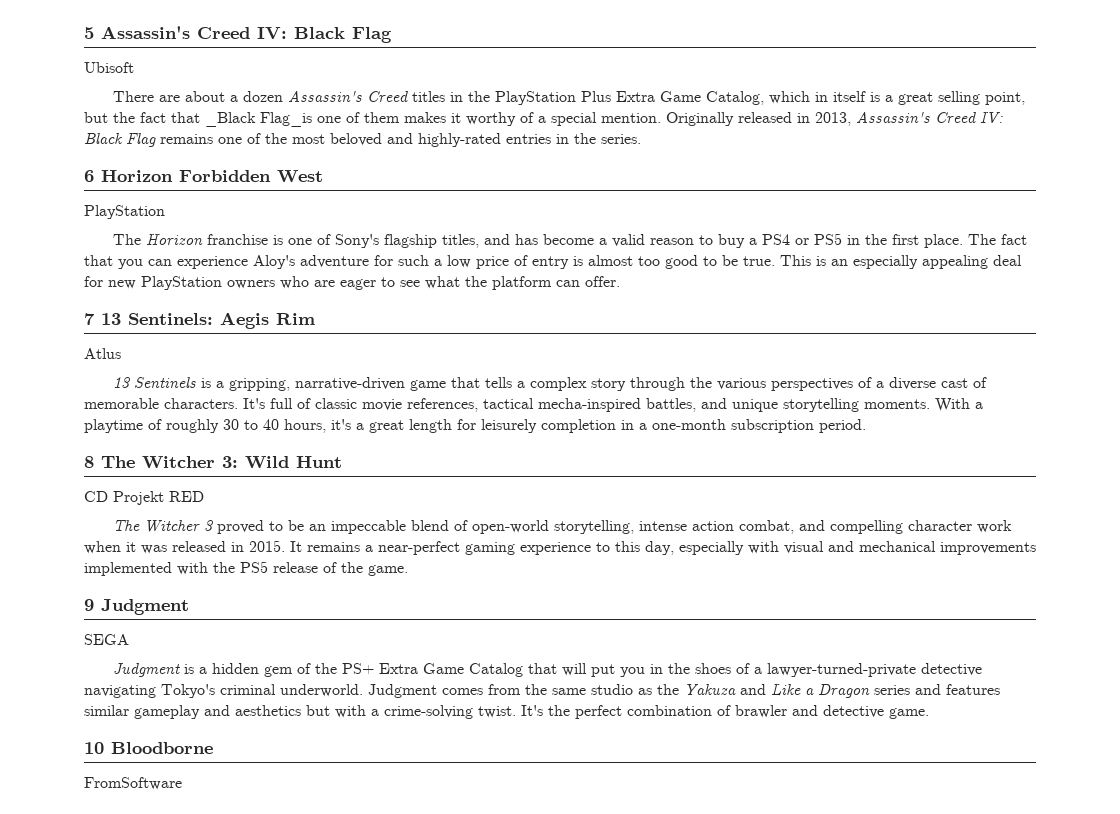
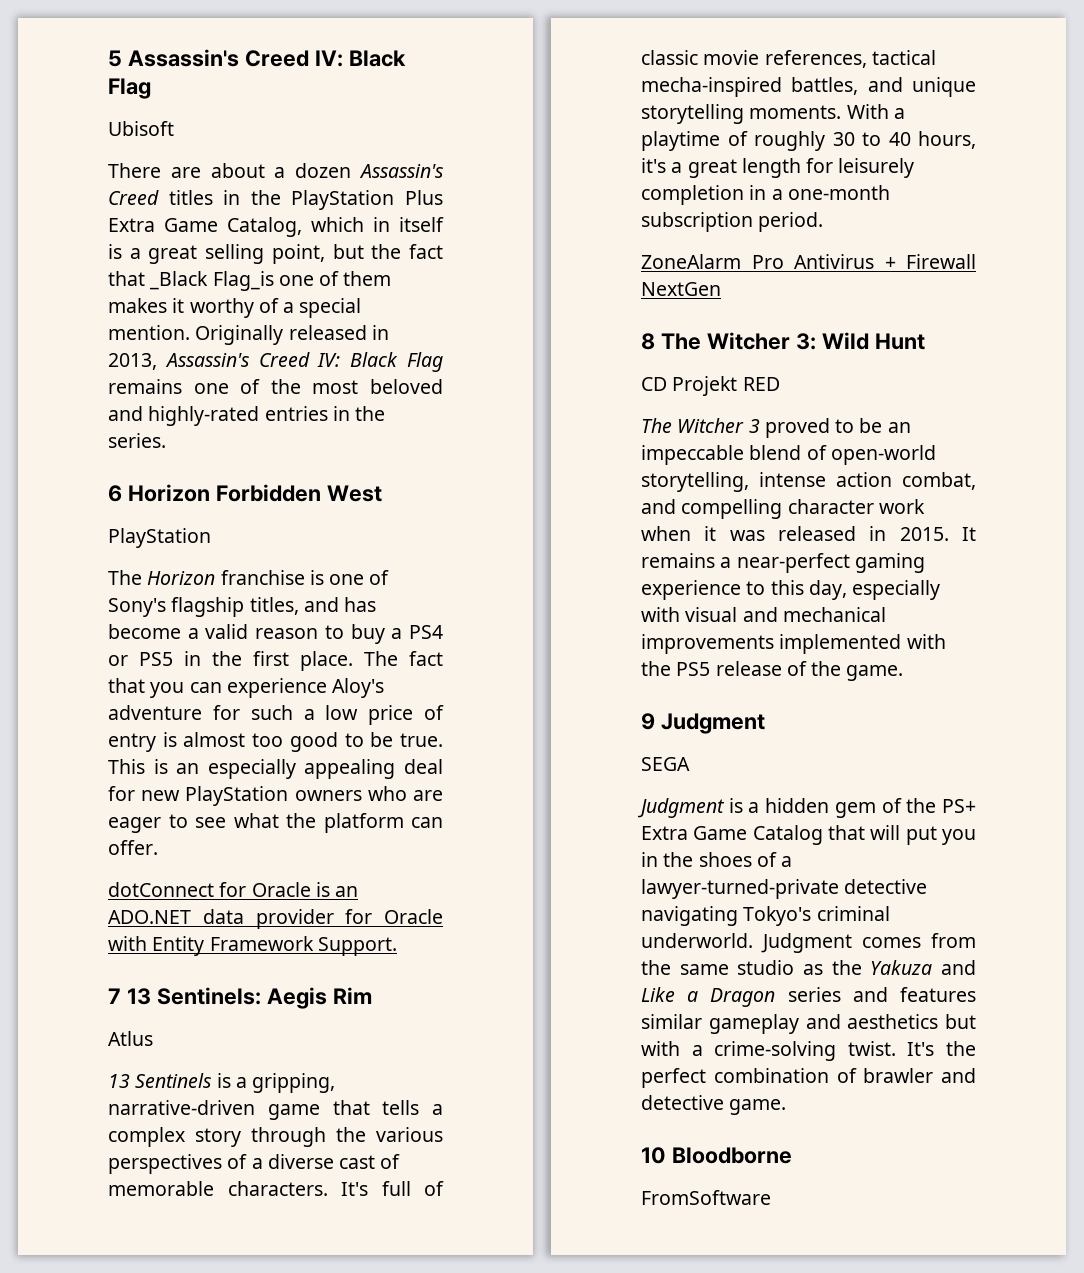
+ dotConnect for Oracle is an ADO.NET data provider for Oracle with Entity Framework Support.
+ ZoneAlarm Pro Antivirus + Firewall NextGen

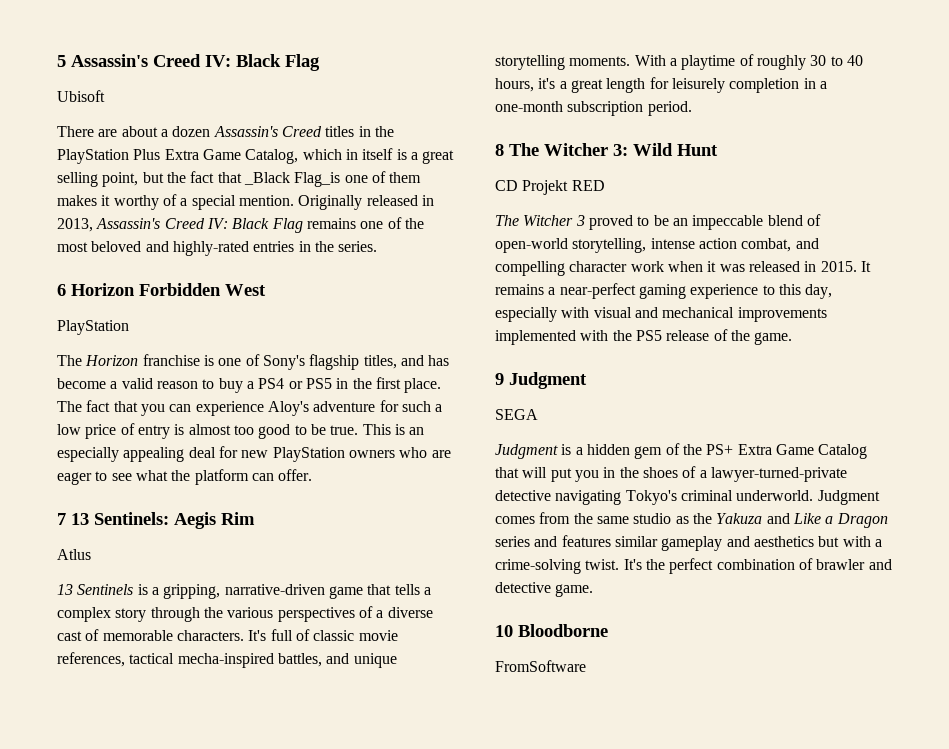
- dotConnect for Oracle is an ADO.NET data provider for Oracle with Entity Framework Support.
- ZoneAlarm Pro Antivirus + Firewall NextGen

